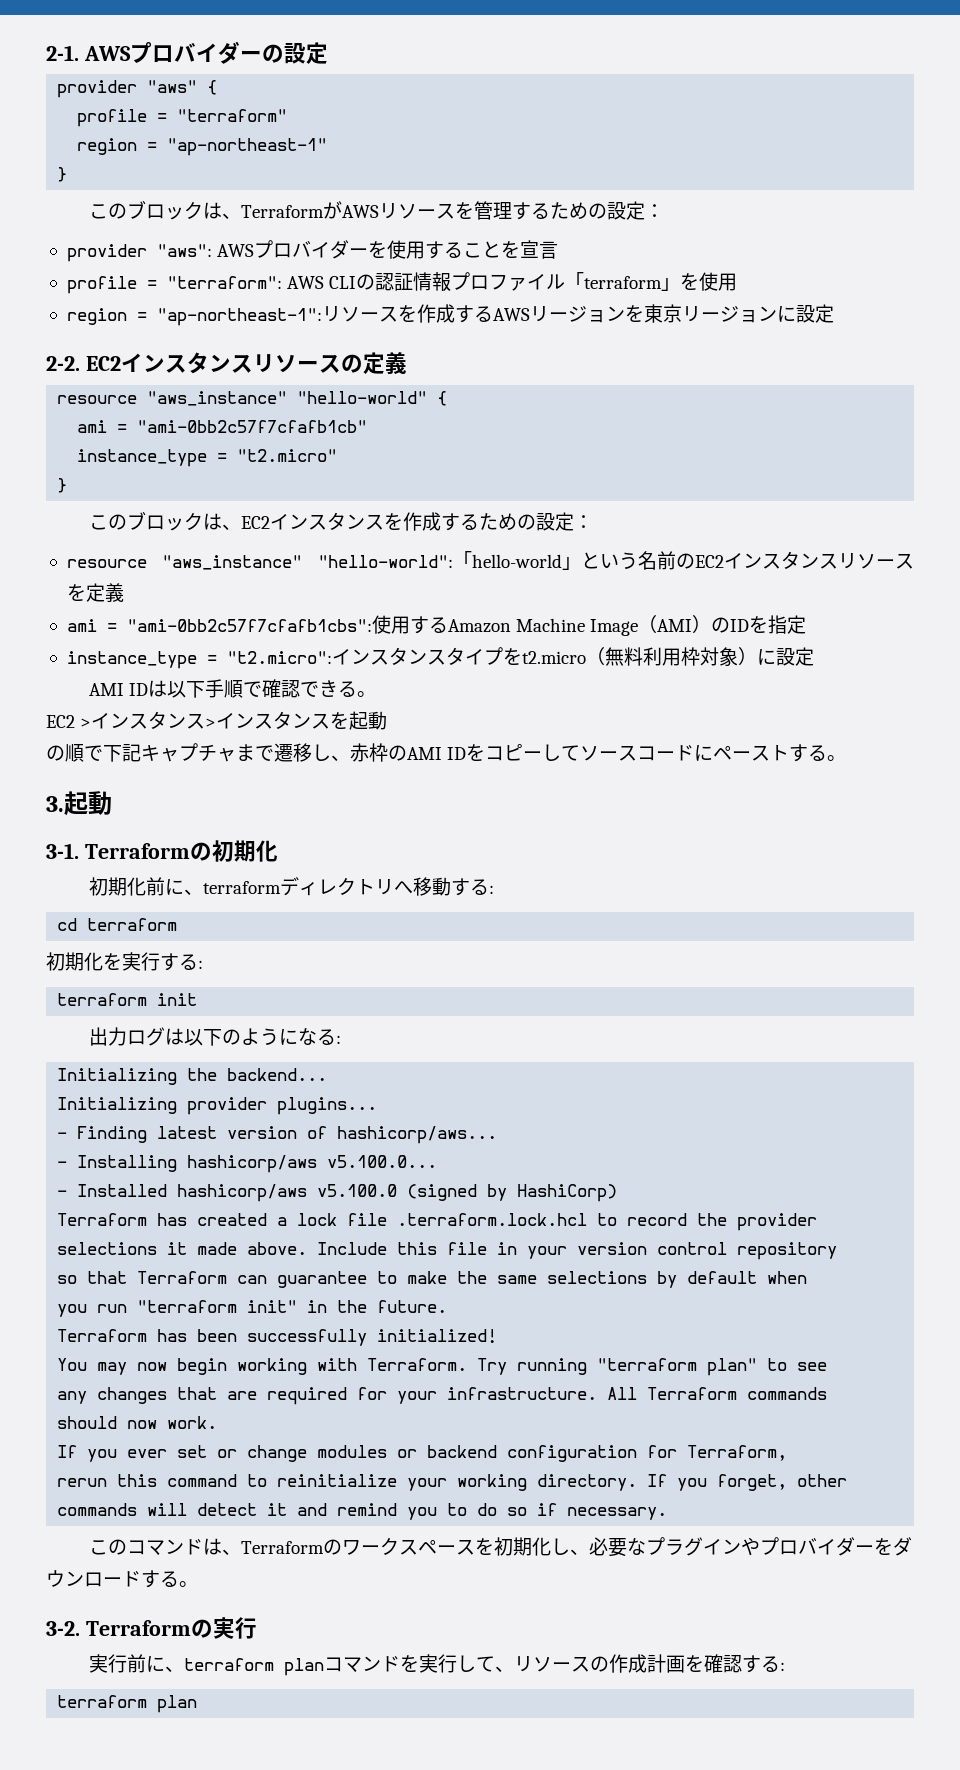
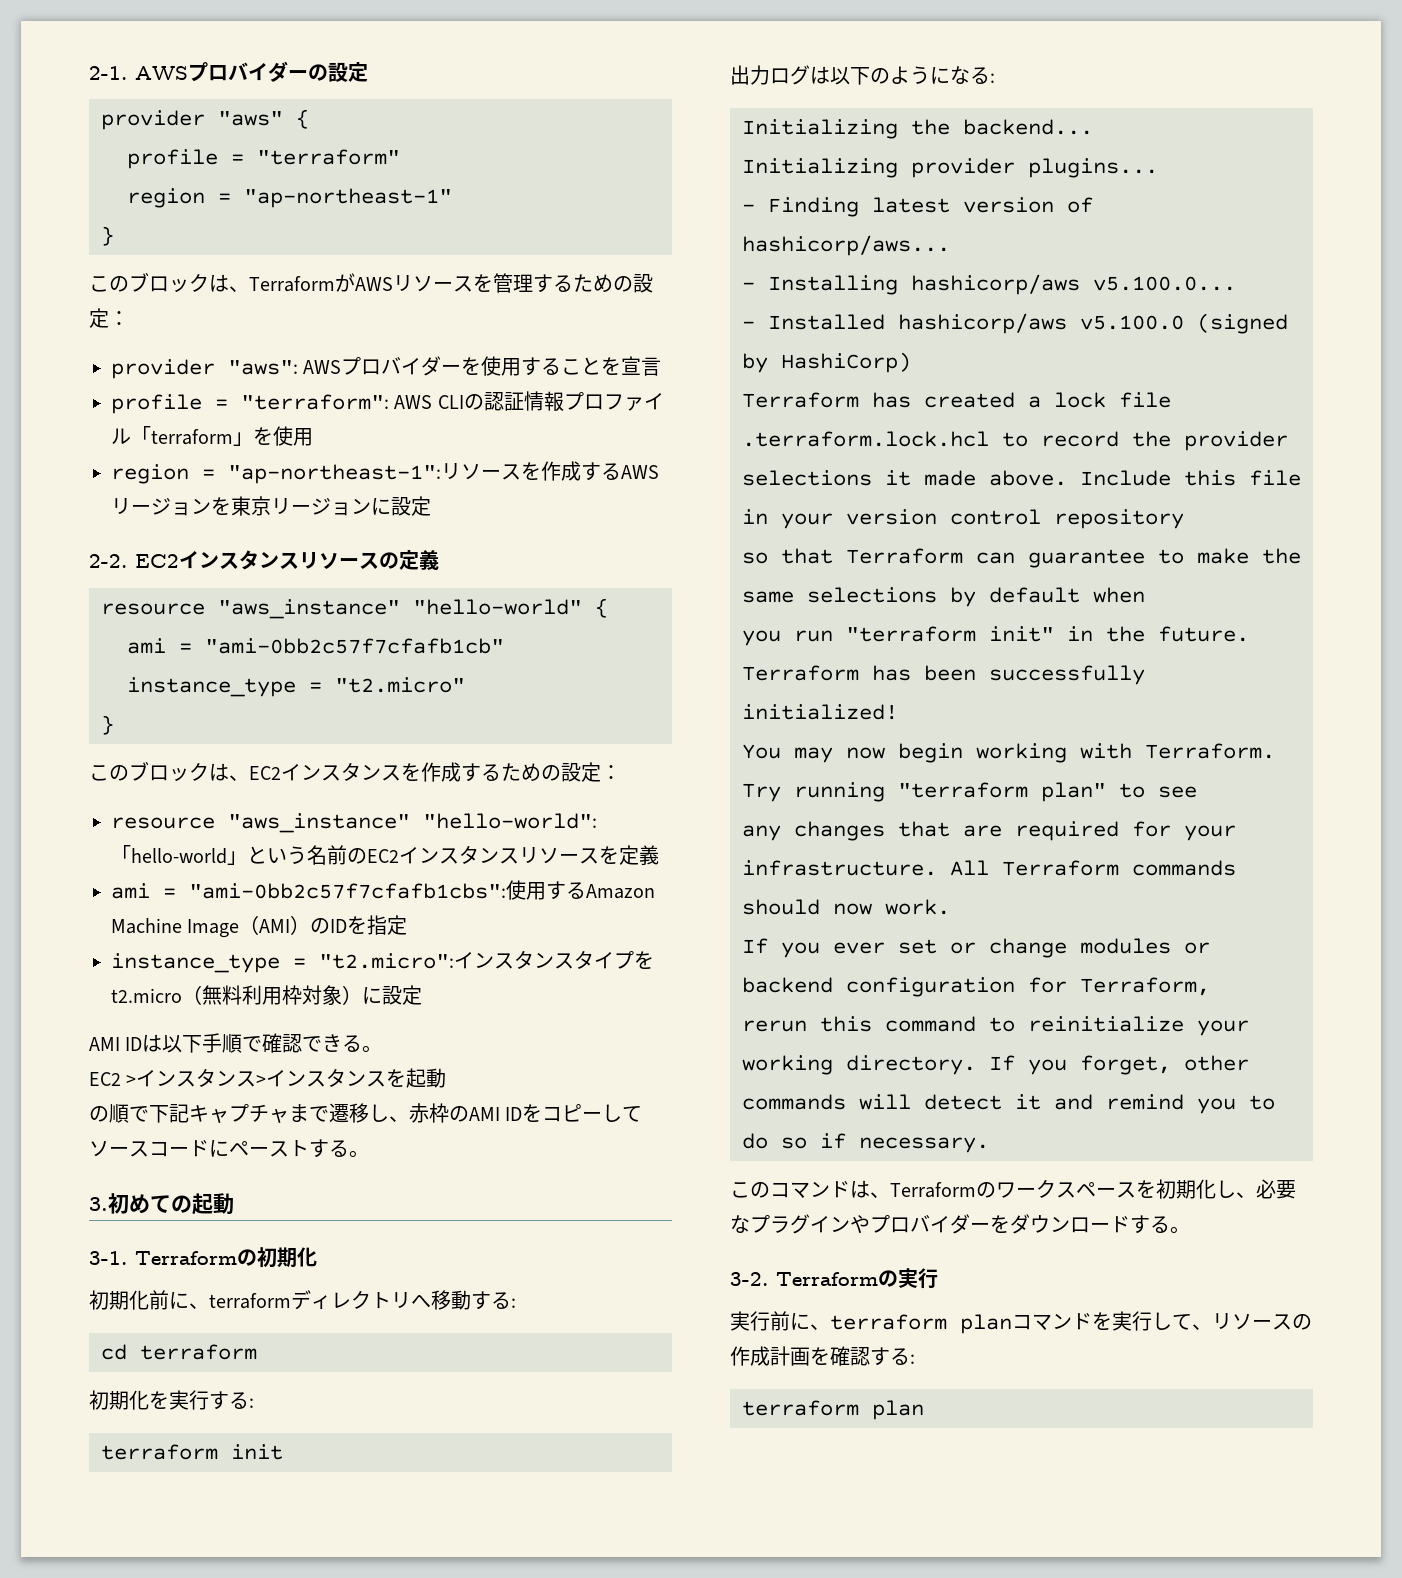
- 3.起動
+ 3.初めての起動

